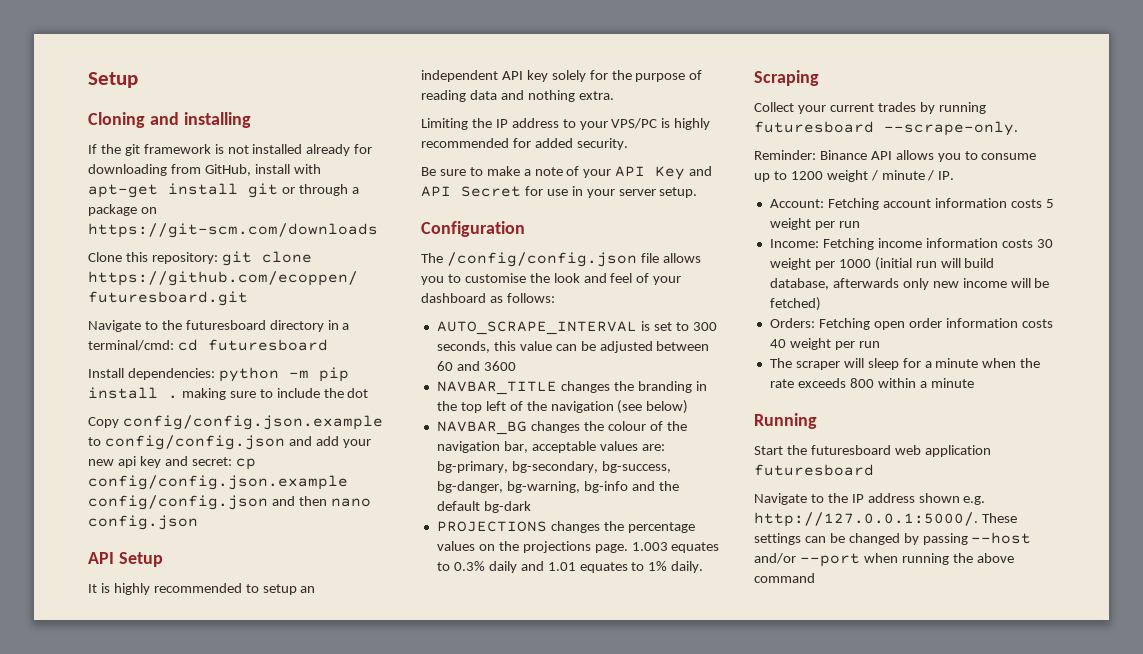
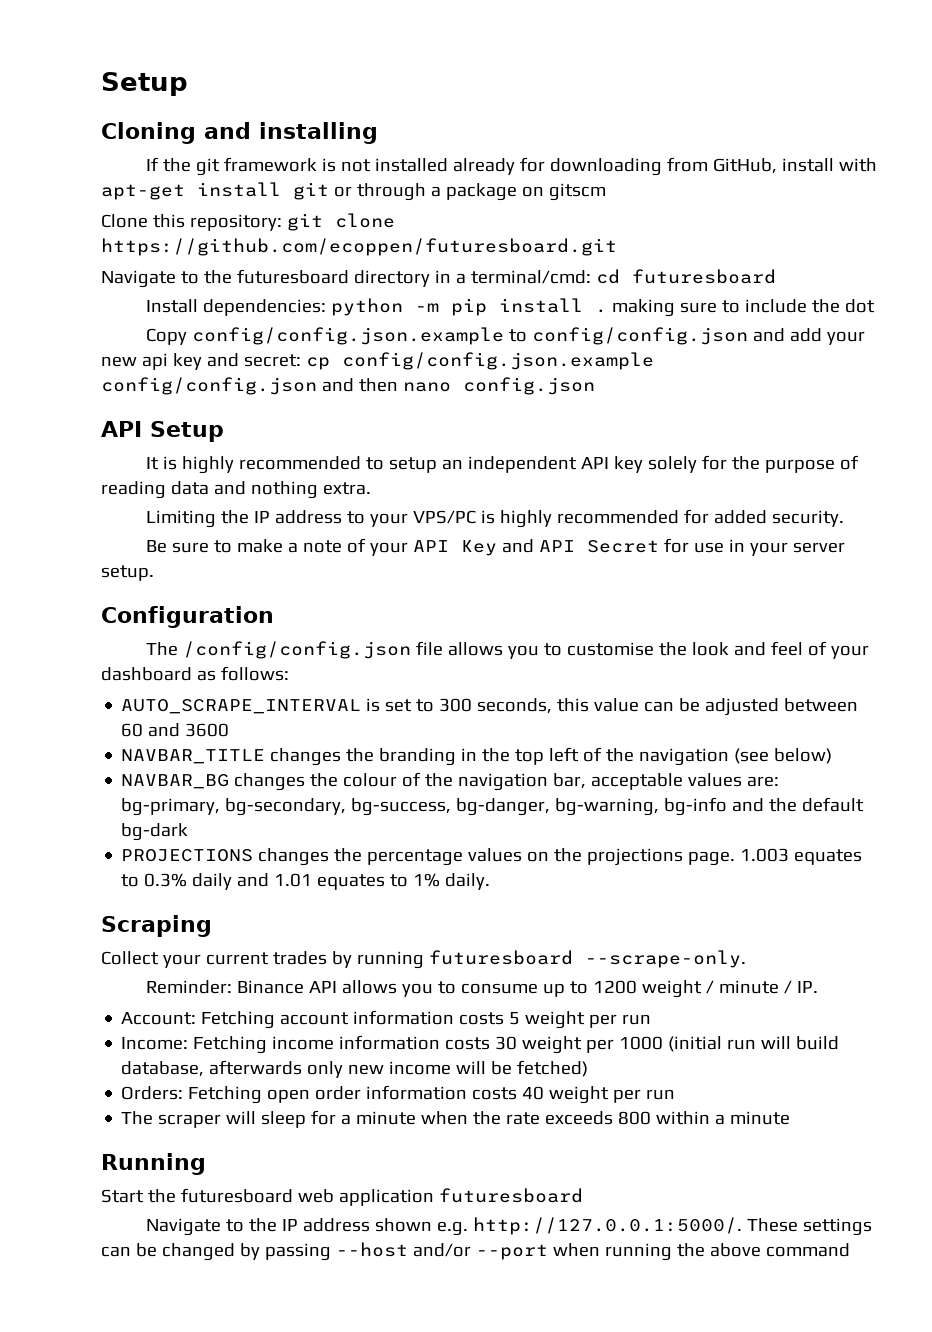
- If the git framework is not installed already for downloading from GitHub, install with apt-get install git or through a package on https://git-scm.com/downloads
+ If the git framework is not installed already for downloading from GitHub, install with apt-get install git or through a package on gitscm

